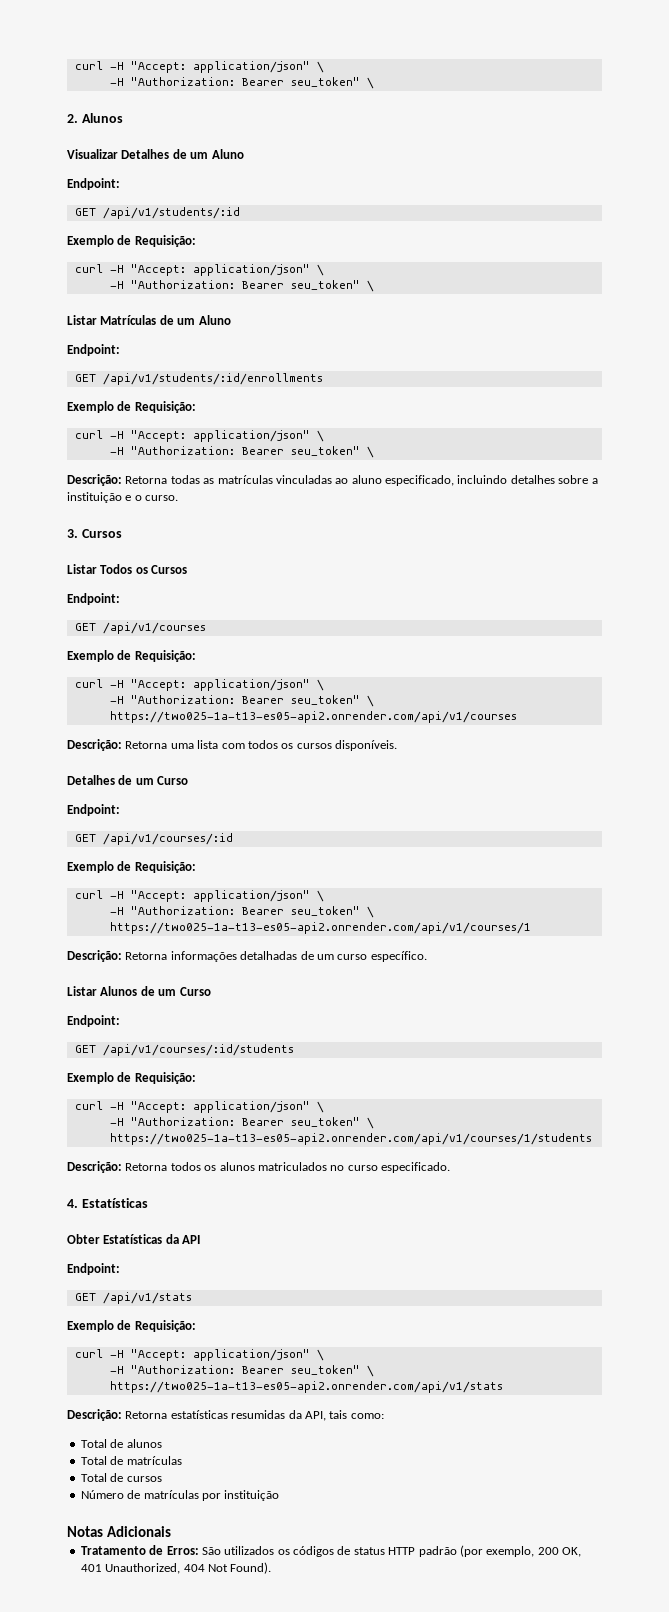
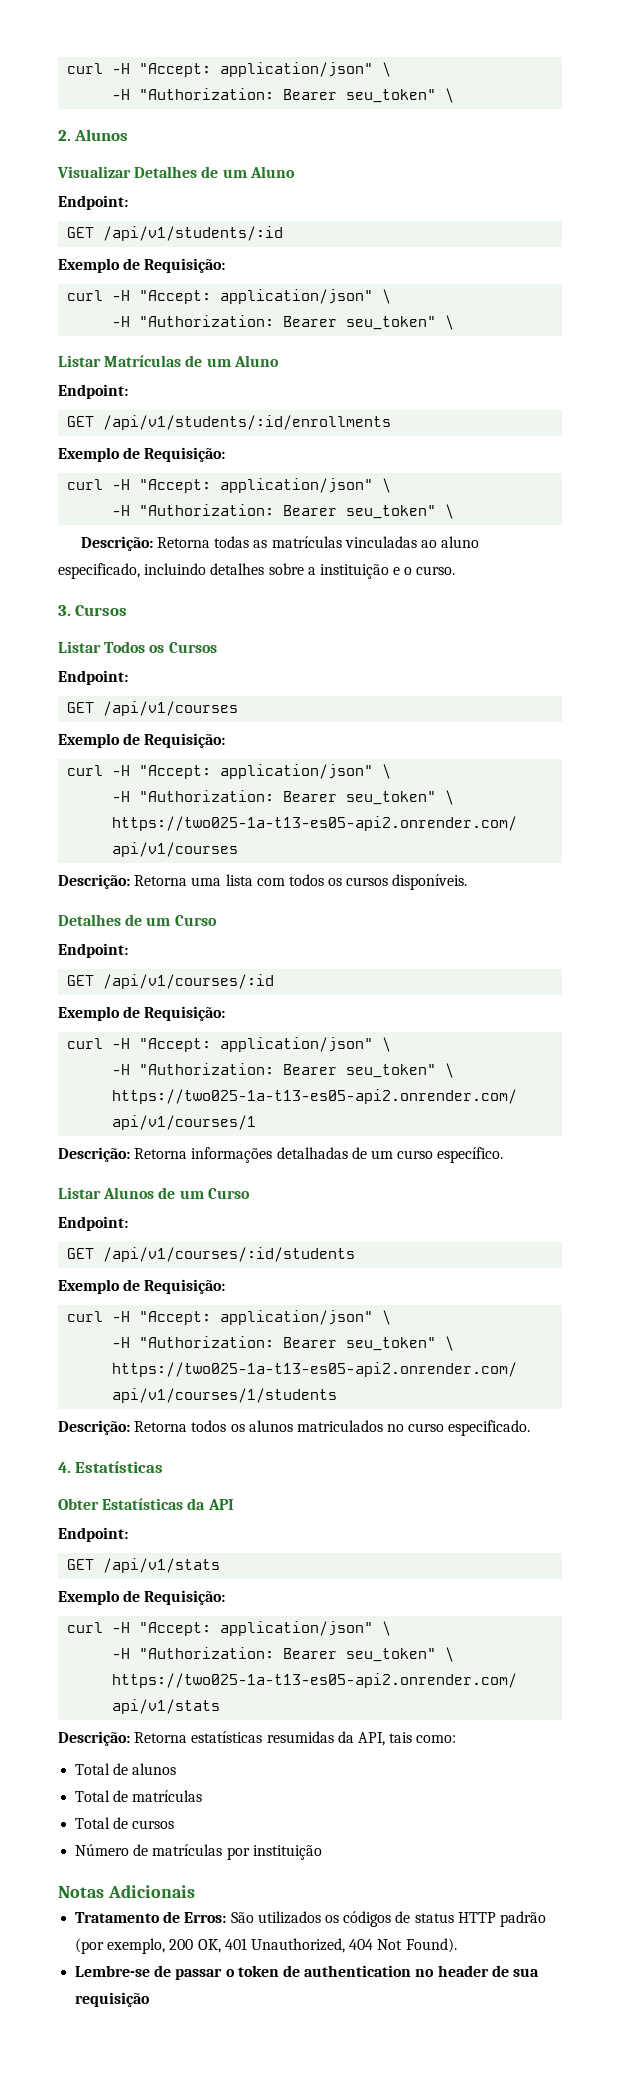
+ Lembre-se de passar o token de authentication no header de sua requisição

